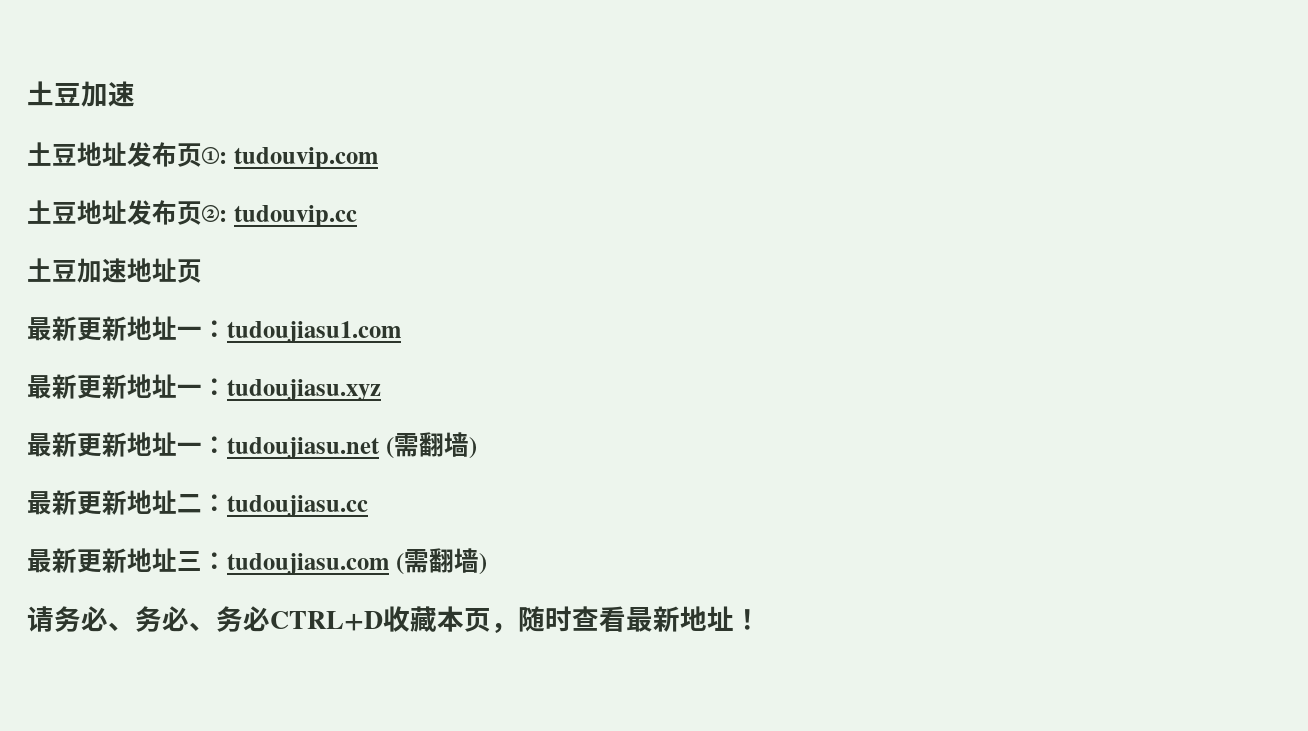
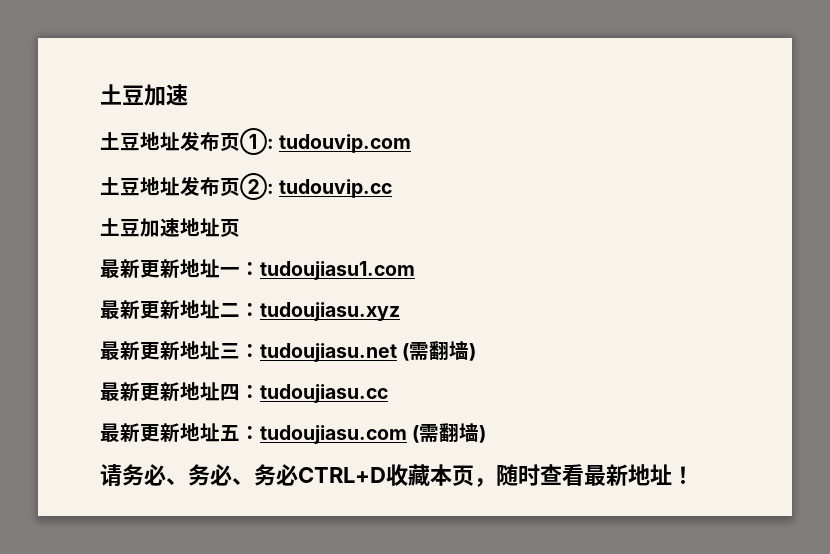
- 最新更新地址一：tudoujiasu.xyz
+ 最新更新地址二：tudoujiasu.xyz
- 最新更新地址一：tudoujiasu.net (需翻墙)
+ 最新更新地址三：tudoujiasu.net (需翻墙)
- 最新更新地址二：tudoujiasu.cc
+ 最新更新地址四：tudoujiasu.cc
- 最新更新地址三：tudoujiasu.com (需翻墙)
+ 最新更新地址五：tudoujiasu.com (需翻墙)

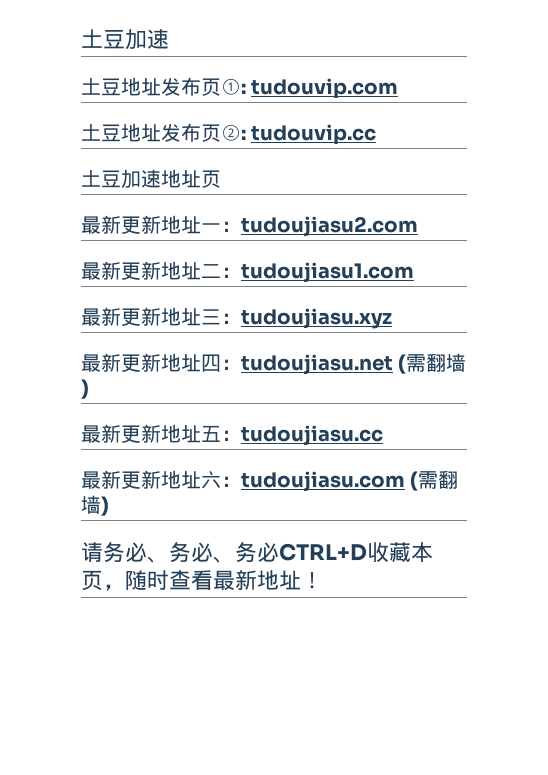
- 最新更新地址一：tudoujiasu1.com
+ 最新更新地址一：tudoujiasu2.com
- 最新更新地址二：tudoujiasu.xyz
+ 最新更新地址二：tudoujiasu1.com
+ 最新更新地址三：tudoujiasu.xyz
- 最新更新地址三：tudoujiasu.net (需翻墙)
+ 最新更新地址四：tudoujiasu.net (需翻墙)
- 最新更新地址四：tudoujiasu.cc
+ 最新更新地址五：tudoujiasu.cc
- 最新更新地址五：tudoujiasu.com (需翻墙)
+ 最新更新地址六：tudoujiasu.com (需翻墙)

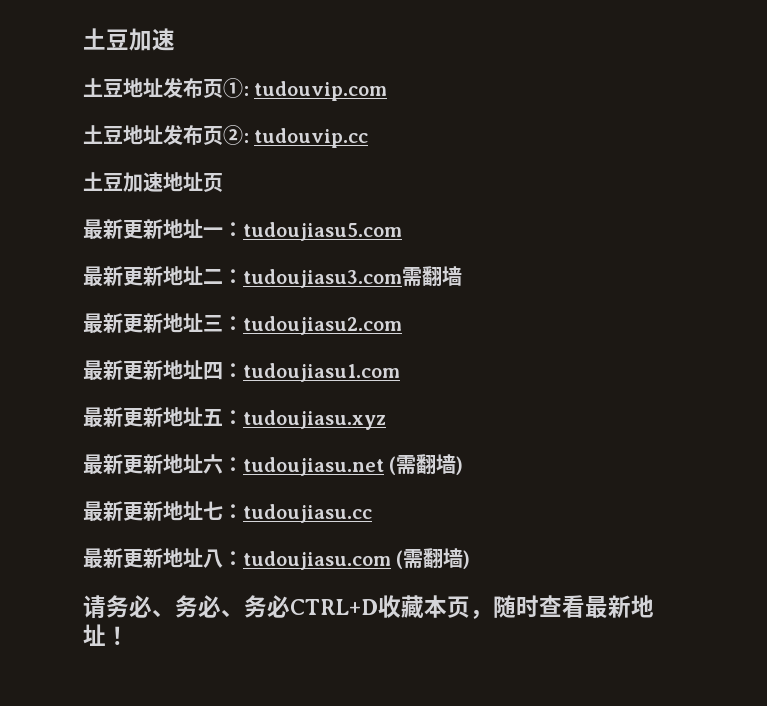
- 最新更新地址一：tudoujiasu2.com
+ 最新更新地址一：tudoujiasu5.com
- 最新更新地址二：tudoujiasu1.com
+ 最新更新地址二：tudoujiasu3.com需翻墙
- 最新更新地址三：tudoujiasu.xyz
+ 最新更新地址三：tudoujiasu2.com
+ 最新更新地址四：tudoujiasu1.com
+ 最新更新地址五：tudoujiasu.xyz
- 最新更新地址四：tudoujiasu.net (需翻墙)
+ 最新更新地址六：tudoujiasu.net (需翻墙)
- 最新更新地址五：tudoujiasu.cc
+ 最新更新地址七：tudoujiasu.cc
- 最新更新地址六：tudoujiasu.com (需翻墙)
+ 最新更新地址八：tudoujiasu.com (需翻墙)

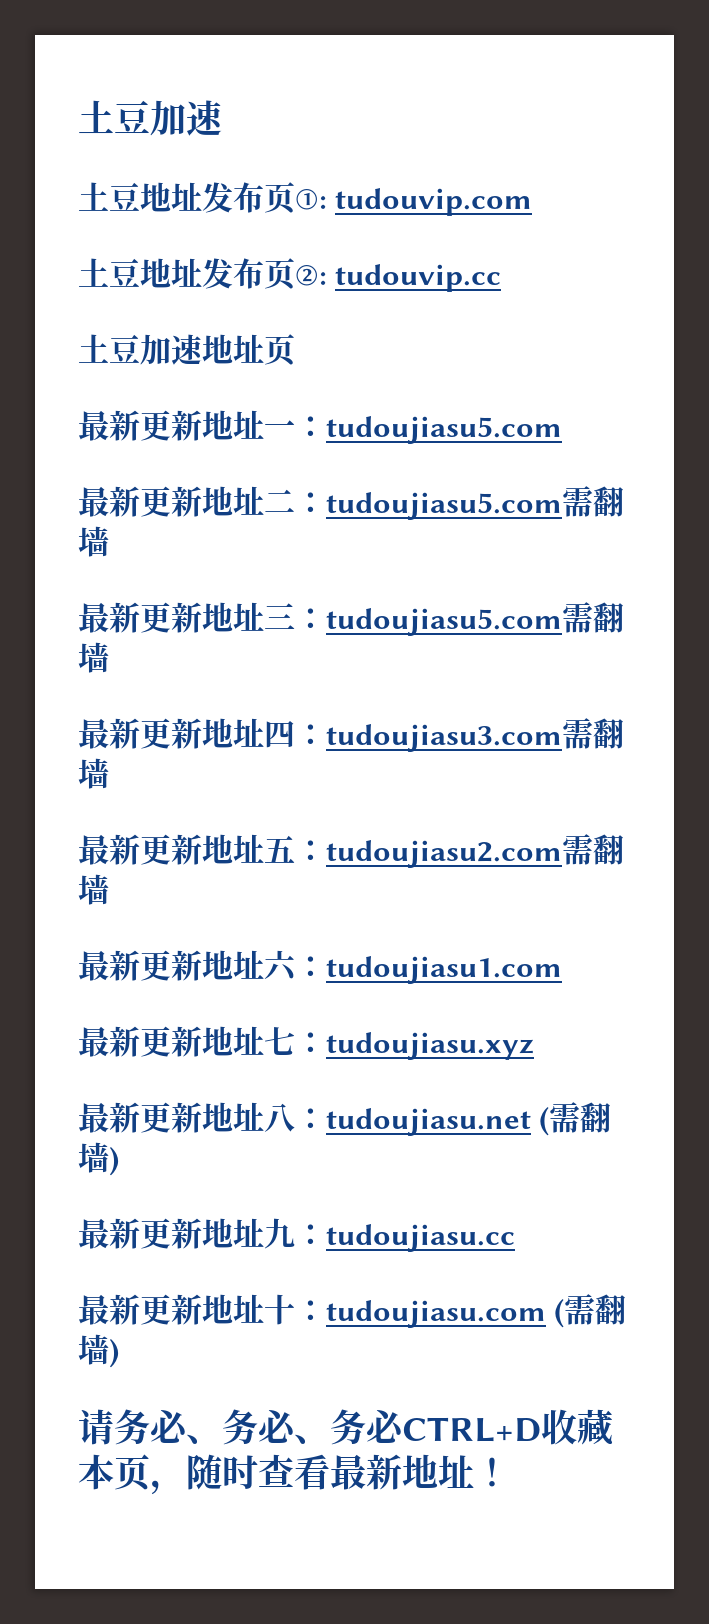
- 最新更新地址二：tudoujiasu3.com需翻墙
+ 最新更新地址二：tudoujiasu5.com需翻墙
- 最新更新地址三：tudoujiasu2.com
+ 最新更新地址三：tudoujiasu5.com需翻墙
- 最新更新地址四：tudoujiasu1.com
+ 最新更新地址四：tudoujiasu3.com需翻墙
- 最新更新地址五：tudoujiasu.xyz
+ 最新更新地址五：tudoujiasu2.com需翻墙
+ 最新更新地址六：tudoujiasu1.com
+ 最新更新地址七：tudoujiasu.xyz
- 最新更新地址六：tudoujiasu.net (需翻墙)
+ 最新更新地址八：tudoujiasu.net (需翻墙)
- 最新更新地址七：tudoujiasu.cc
+ 最新更新地址九：tudoujiasu.cc
- 最新更新地址八：tudoujiasu.com (需翻墙)
+ 最新更新地址十：tudoujiasu.com (需翻墙)

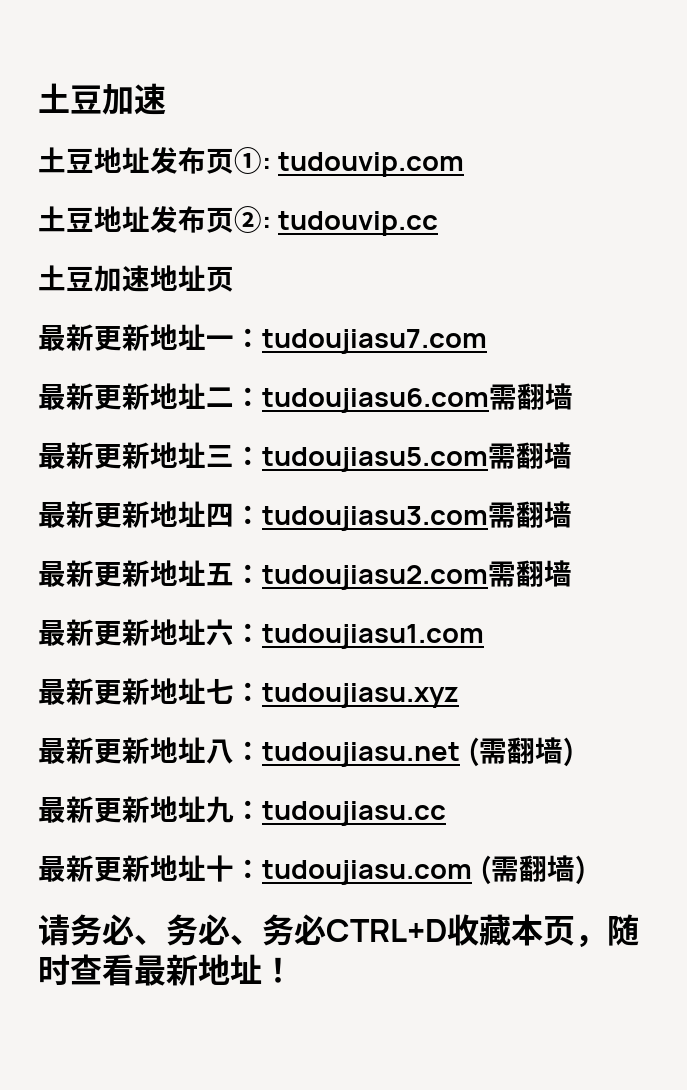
- 最新更新地址一：tudoujiasu5.com
+ 最新更新地址一：tudoujiasu7.com
- 最新更新地址二：tudoujiasu5.com需翻墙
+ 最新更新地址二：tudoujiasu6.com需翻墙

